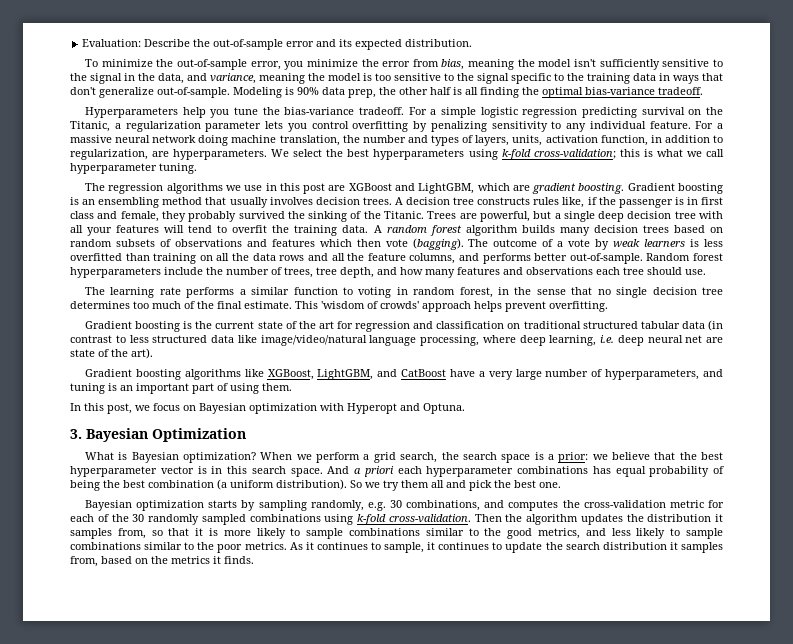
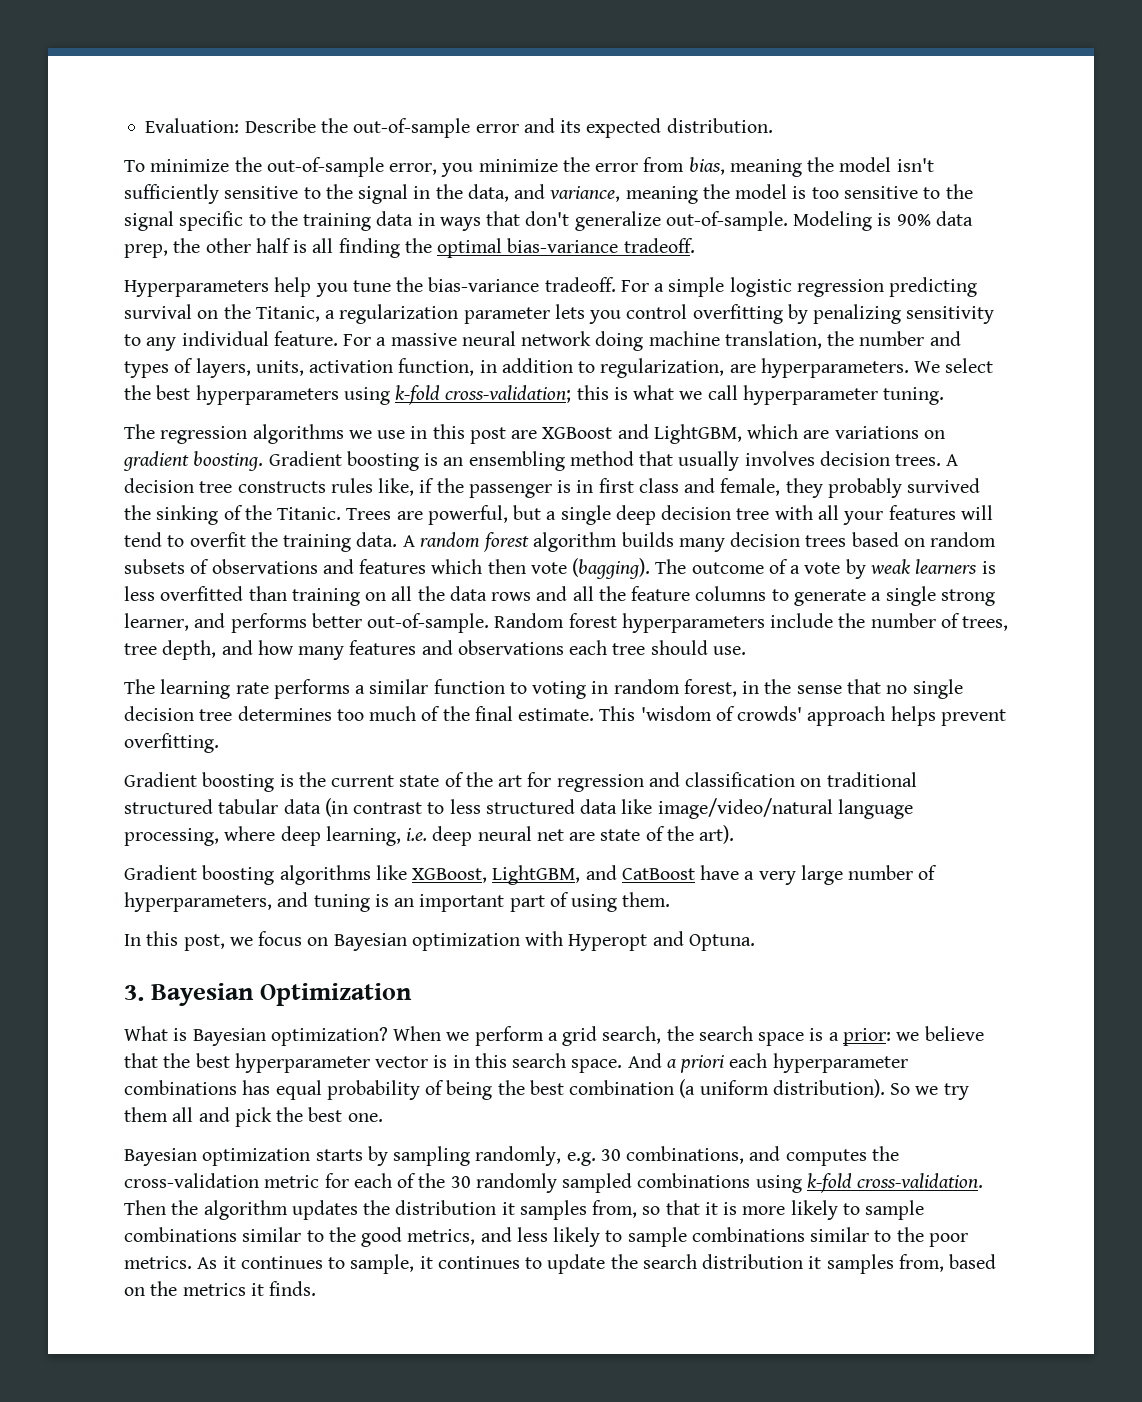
- The regression algorithms we use in this post are XGBoost and LightGBM, which are gradient boosting.
+ The regression algorithms we use in this post are XGBoost and LightGBM, which are variations on gradient boosting.
- The outcome of a vote by weak learners is less overfitted than training on all the data rows and all the feature columns, and performs better out-of-sample.
+ The outcome of a vote by weak learners is less overfitted than training on all the data rows and all the feature columns to generate a single strong learner, and performs better out-of-sample.

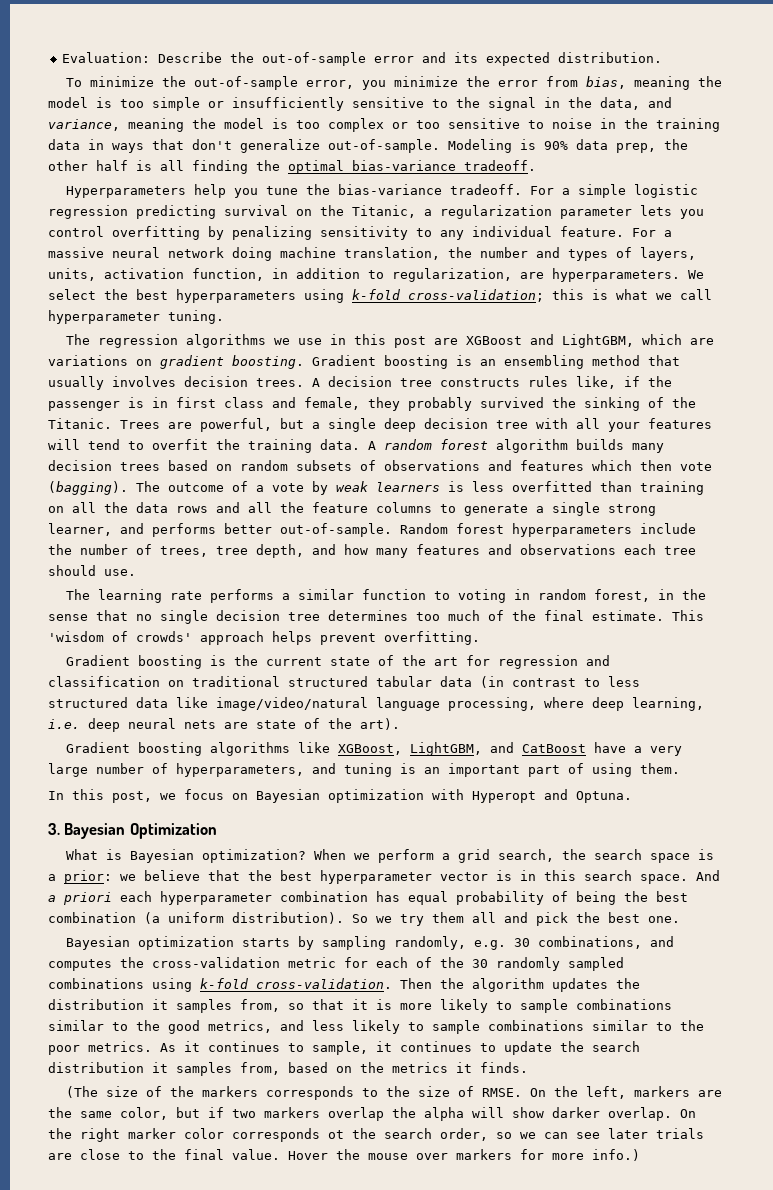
- To minimize the out-of-sample error, you minimize the error from bias, meaning the model isn't sufficiently sensitive to the signal in the data, and variance, meaning the model is too sensitive to the signal specific to the training data in ways that don't generalize out-of-sample.
+ To minimize the out-of-sample error, you minimize the error from bias, meaning the model is too simple or insufficiently sensitive to the signal in the data, and variance, meaning the model is too complex or too sensitive to noise in the training data in ways that don't generalize out-of-sample.
- Gradient boosting is the current state of the art for regression and classification on traditional structured tabular data (in contrast to less structured data like image/video/natural language processing, where deep learning, i.e. deep neural net are state of the art).
+ Gradient boosting is the current state of the art for regression and classification on traditional structured tabular data (in contrast to less structured data like image/video/natural language processing, where deep learning, i.e. deep neural nets are state of the art).
- And a priori each hyperparameter combinations has equal probability of being the best combination (a uniform distribution).
+ And a priori each hyperparameter combination has equal probability of being the best combination (a uniform distribution).
+ (The size of the markers corresponds to the size of RMSE. On the left, markers are the same color, but if two markers overlap the alpha will show darker overlap. On the right marker color corresponds ot the search order, so we can see later trials are close to the final value. Hover the mouse over markers for more info.)

